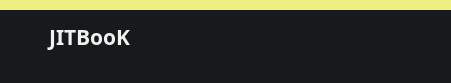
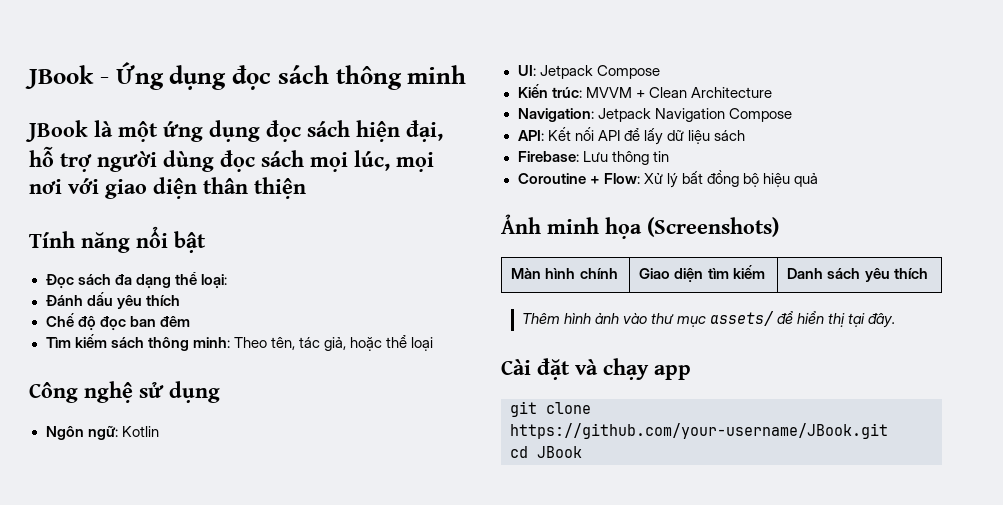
- JITBooK
+ JBook - Ứng dụng đọc sách thông minh
+ JBook là một ứng dụng đọc sách hiện đại, hỗ trợ người dùng đọc sách mọi lúc, mọi nơi với giao diện thân thiện
+ Tính năng nổi bật
+ Đọc sách đa dạng thể loại:
+ Đánh dấu yêu thích
+ Chế độ đọc ban đêm
+ Tìm kiếm sách thông minh: Theo tên, tác giả, hoặc thể loại
+ Công nghệ sử dụng
+ Ngôn ngữ: Kotlin
+ UI: Jetpack Compose
+ Kiến trúc: MVVM + Clean Architecture
+ Navigation: Jetpack Navigation Compose
+ API: Kết nối API để lấy dữ liệu sách
+ Firebase: Lưu thông tin
+ Coroutine + Flow: Xử lý bất đồng bộ hiệu quả
+ Ảnh minh họa (Screenshots)
+ Màn hình chính | Giao diện tìm kiếm | Danh sách yêu thích
+ Thêm hình ảnh vào thư mục assets/ để hiển thị tại đây.
+ Cài đặt và chạy app
+ git clone https://github.com/your-username/JBook.git
+ cd JBook

